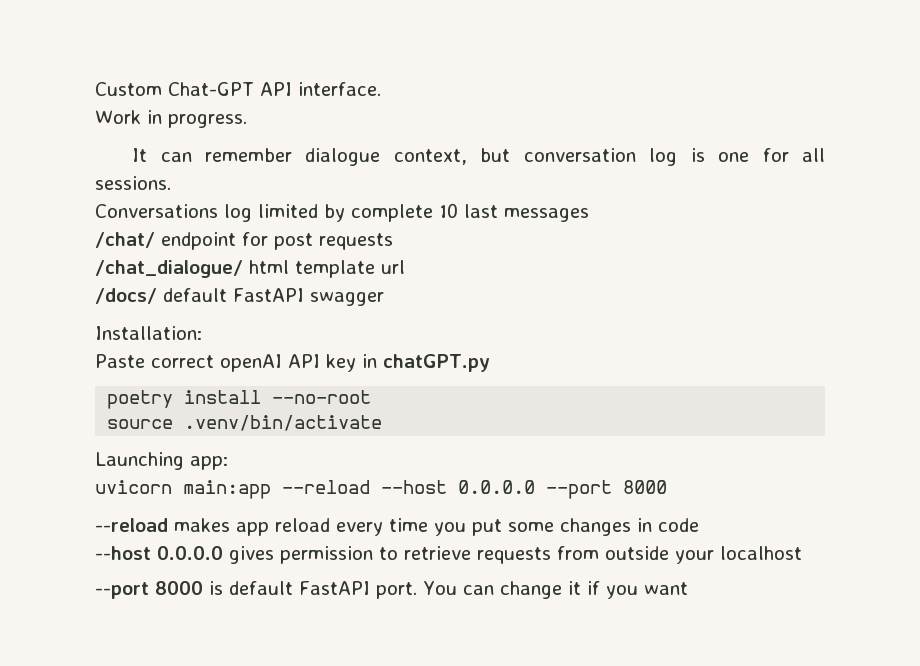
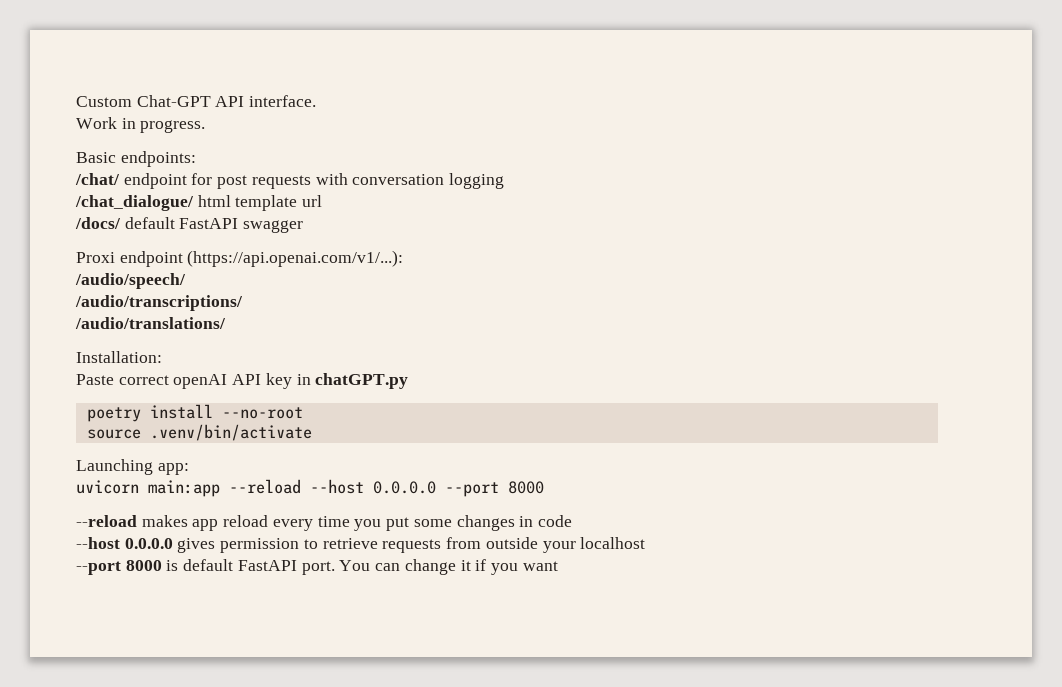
- It can remember dialogue context, but conversation log is one for all sessions.
- Conversations log limited by complete 10 last messages
+ Basic endpoints:
- /chat/ endpoint for post requests
+ /chat/ endpoint for post requests with conversation logging
+ Proxi endpoint (https://api.openai.com/v1/...):
+ /audio/speech/
+ /audio/transcriptions/
+ /audio/translations/

